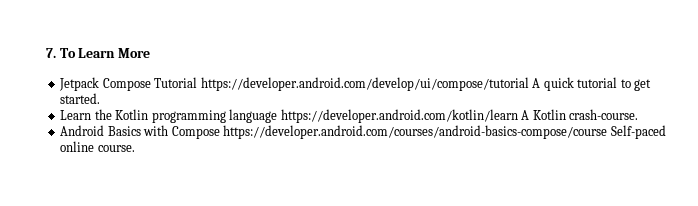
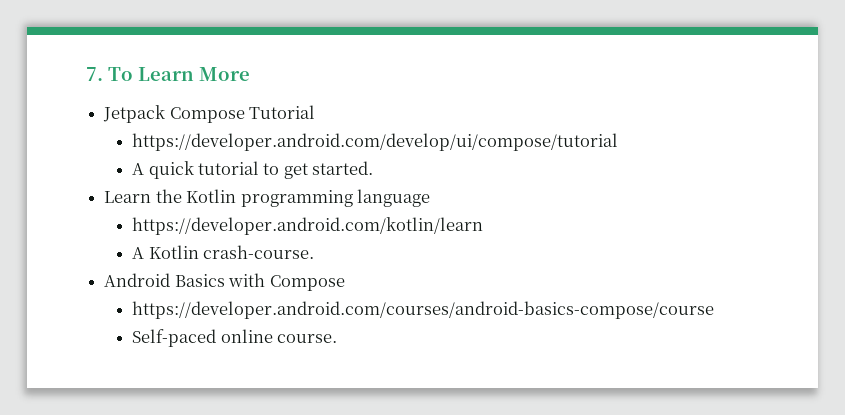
- Jetpack Compose Tutorial https://developer.android.com/develop/ui/compose/tutorial A quick tutorial to get started.
+ Jetpack Compose Tutorial
+ https://developer.android.com/develop/ui/compose/tutorial
+ A quick tutorial to get started.
- Learn the Kotlin programming language https://developer.android.com/kotlin/learn A Kotlin crash-course.
+ Learn the Kotlin programming language
+ https://developer.android.com/kotlin/learn
+ A Kotlin crash-course.
- Android Basics with Compose https://developer.android.com/courses/android-basics-compose/course Self-paced online course.
+ Android Basics with Compose
+ https://developer.android.com/courses/android-basics-compose/course
+ Self-paced online course.

